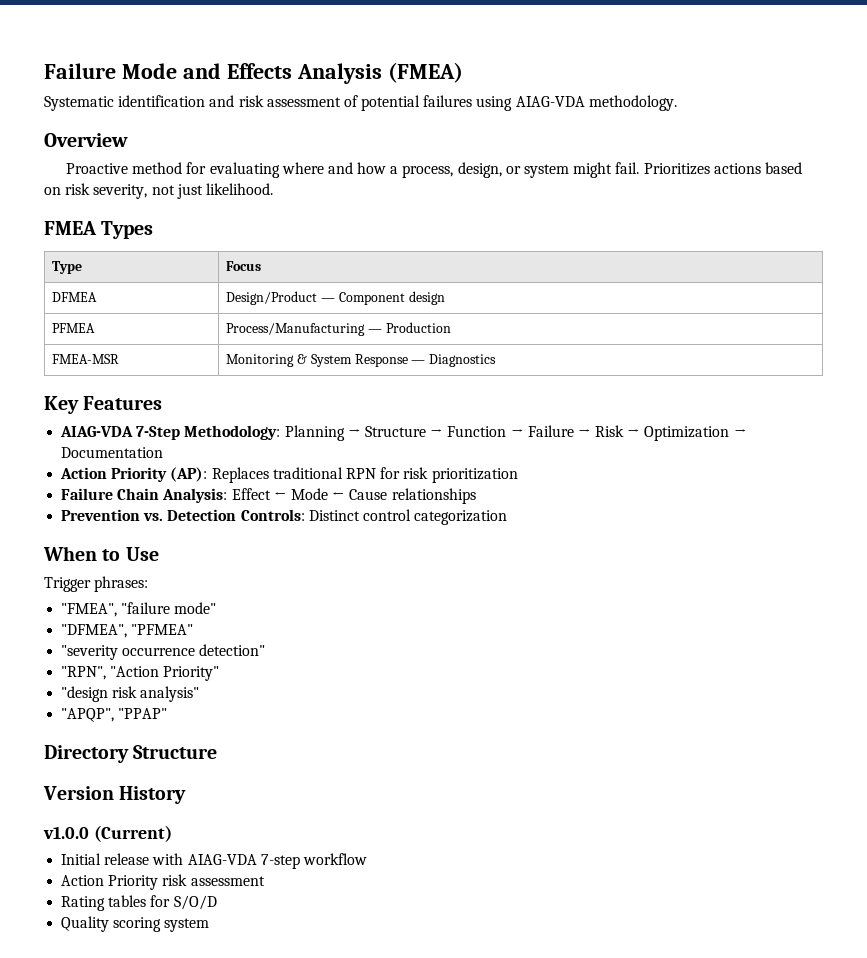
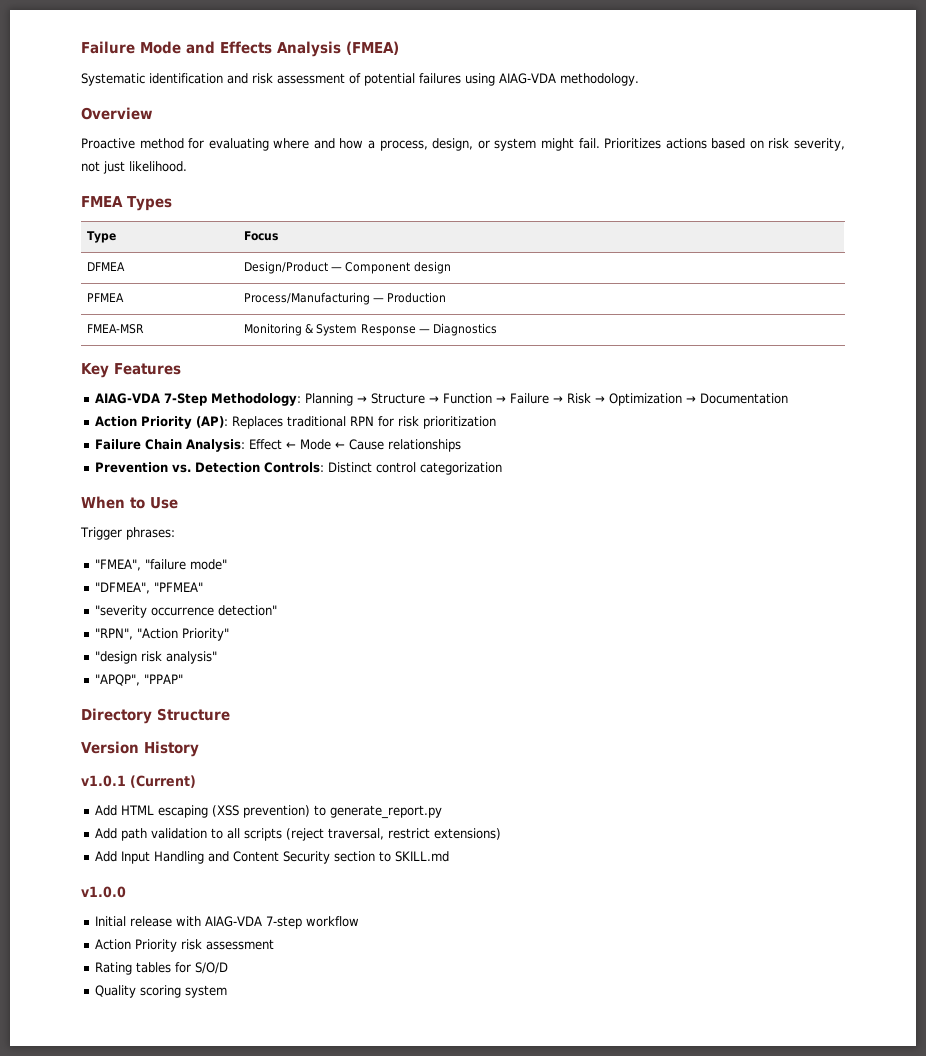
+ v1.0.1 (Current)
+ Add HTML escaping (XSS prevention) to generate_report.py
+ Add path validation to all scripts (reject traversal, restrict extensions)
+ Add Input Handling and Content Security section to SKILL.md
- v1.0.0 (Current)
+ v1.0.0

